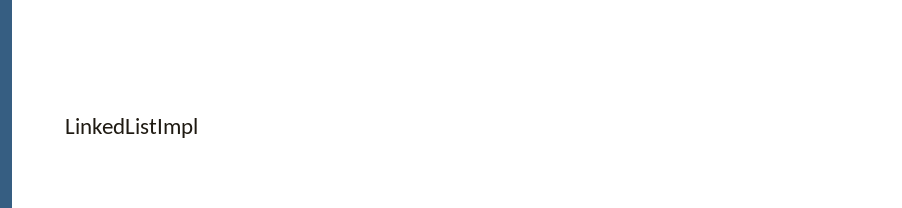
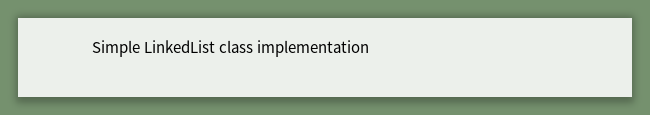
- LinkedListImpl
+ Simple LinkedList class implementation

